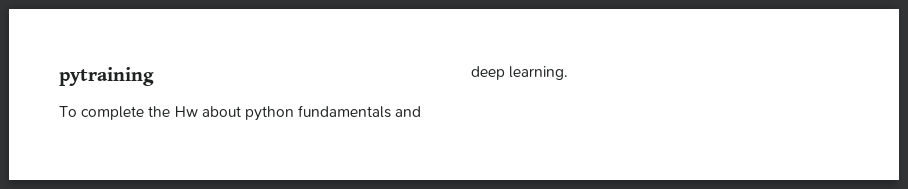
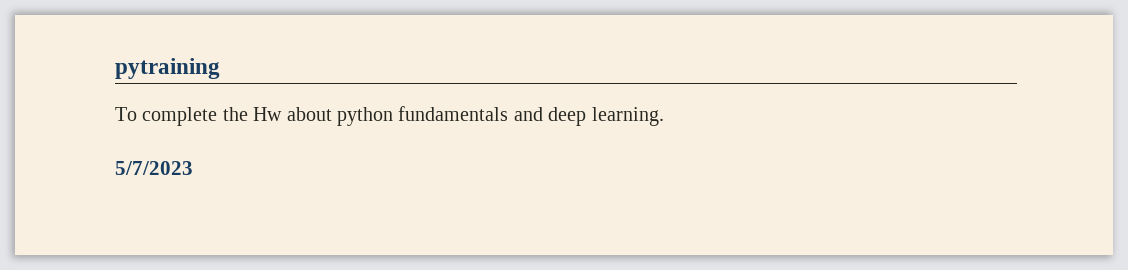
+ 5/7/2023

